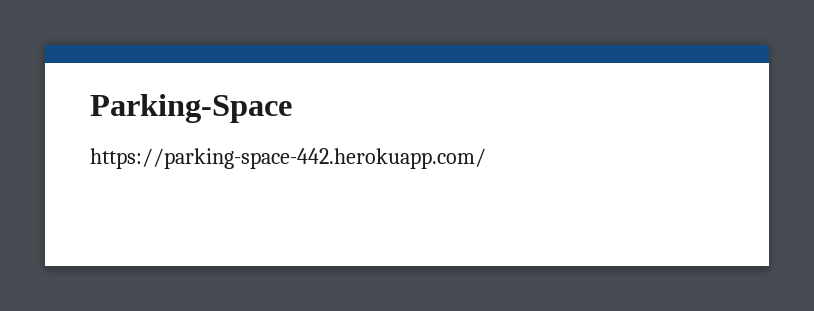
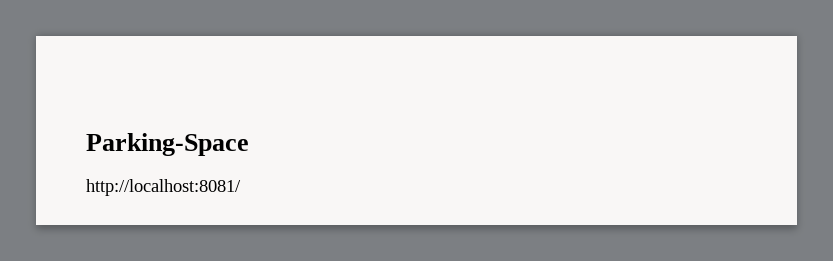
- https://parking-space-442.herokuapp.com/
+ http://localhost:8081/

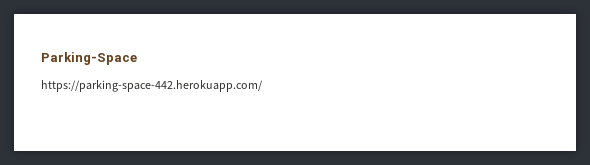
- http://localhost:8081/
+ https://parking-space-442.herokuapp.com/

